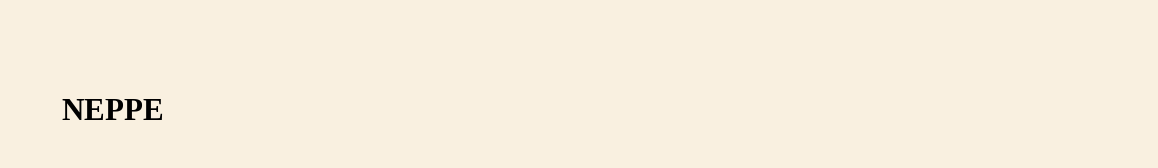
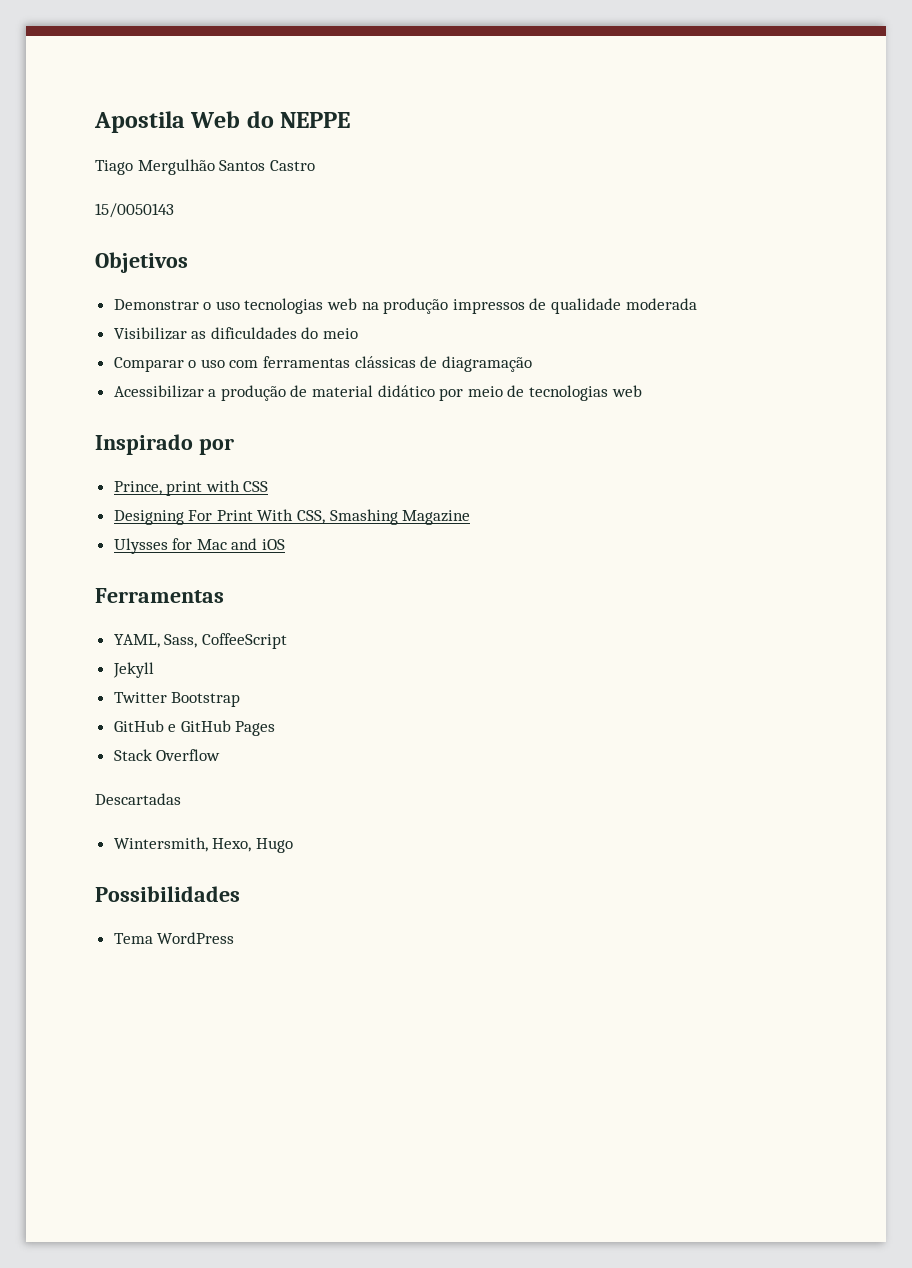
- NEPPE
+ Apostila Web do NEPPE
+ Tiago Mergulhão Santos Castro
+ 15/0050143
+ Objetivos
+ Demonstrar o uso tecnologias web na produção impressos de qualidade moderada
+ Visibilizar as dificuldades do meio
+ Comparar o uso com ferramentas clássicas de diagramação
+ Acessibilizar a produção de material didático por meio de tecnologias web
+ Inspirado por
+ Prince, print with CSS
+ Designing For Print With CSS, Smashing Magazine
+ Ulysses for Mac and iOS
+ Ferramentas
+ YAML, Sass, CoffeeScript
+ Jekyll
+ Twitter Bootstrap
+ GitHub e GitHub Pages
+ Stack Overflow
+ Descartadas
+ Wintersmith, Hexo, Hugo
+ Possibilidades
+ Tema WordPress

